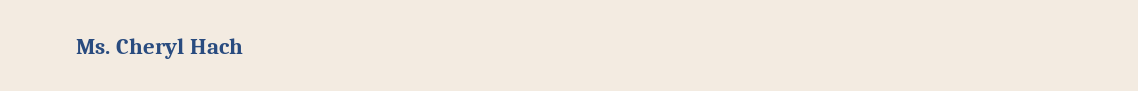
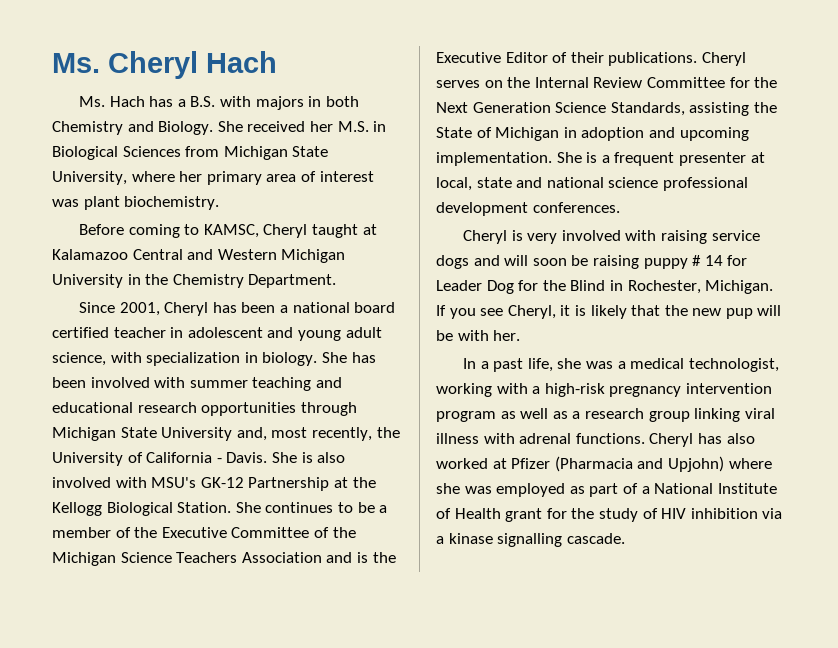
+ Ms. Hach has a B.S. with majors in both Chemistry and Biology. She received her M.S. in Biological Sciences from Michigan State University, where her primary area of interest was plant biochemistry.
+ Before coming to KAMSC, Cheryl taught at Kalamazoo Central and Western Michigan University in the Chemistry Department.
+ Since 2001, Cheryl has been a national board certified teacher in adolescent and young adult science, with specialization in biology. She has been involved with summer teaching and educational research opportunities through Michigan State University and, most recently, the University of California - Davis. She is also involved with MSU's GK-12 Partnership at the Kellogg Biological Station. She continues to be a member of the Executive Committee of the Michigan Science Teachers Association and is the Executive Editor of their publications. Cheryl serves on the Internal Review Committee for the Next Generation Science Standards, assisting the State of Michigan in adoption and upcoming implementation. She is a frequent presenter at local, state and national science professional development conferences.
+ Cheryl is very involved with raising service dogs and will soon be raising puppy # 14 for Leader Dog for the Blind in Rochester, Michigan. If you see Cheryl, it is likely that the new pup will be with her.
+ In a past life, she was a medical technologist, working with a high-risk pregnancy intervention program as well as a research group linking viral illness with adrenal functions. Cheryl has also worked at Pfizer (Pharmacia and Upjohn) where she was employed as part of a National Institute of Health grant for the study of HIV inhibition via a kinase signalling cascade.

